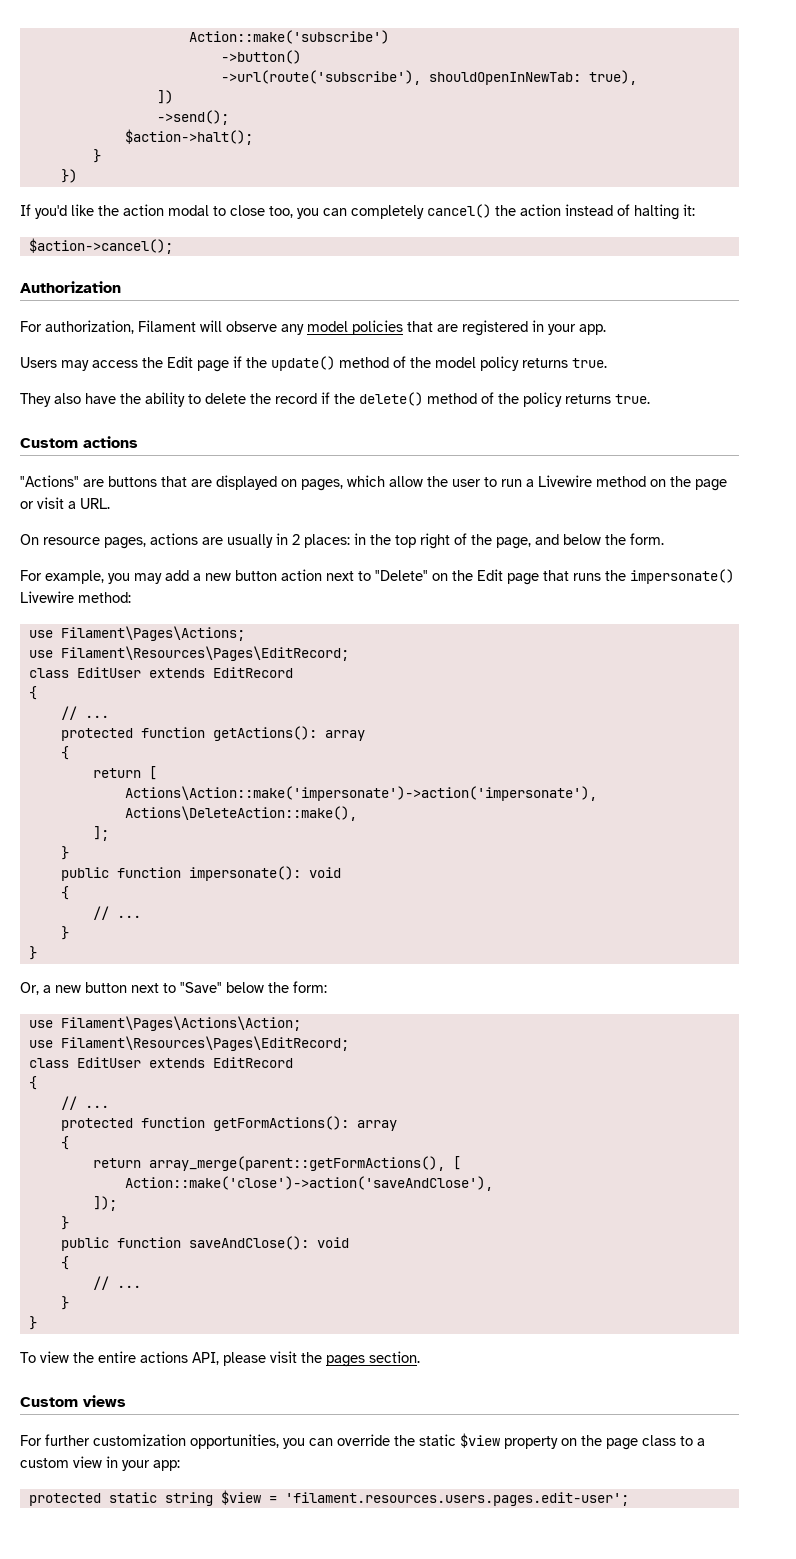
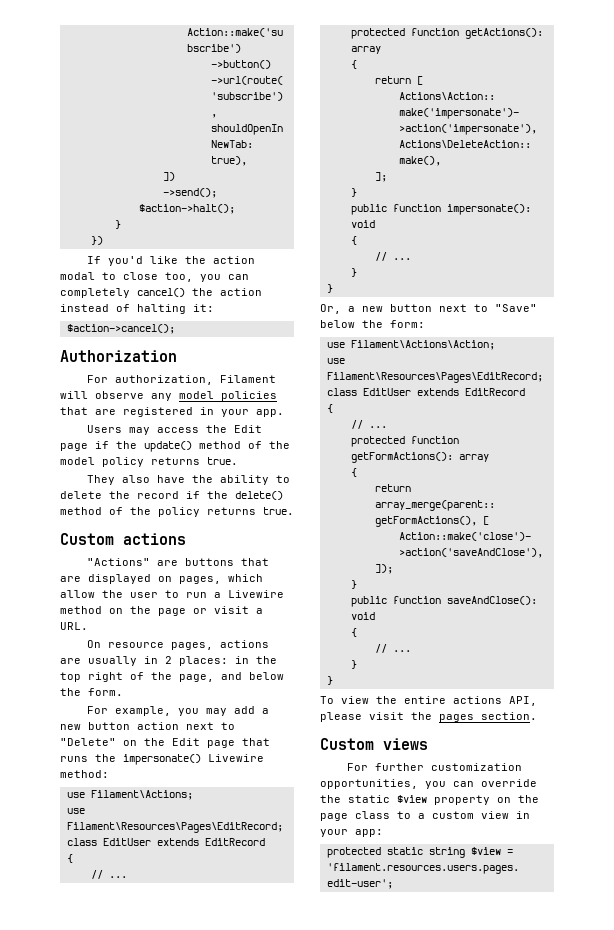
- use Filament\Pages\Actions;
+ use Filament\Actions;
- use Filament\Pages\Actions\Action;
+ use Filament\Actions\Action;

